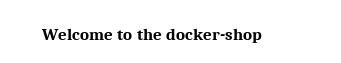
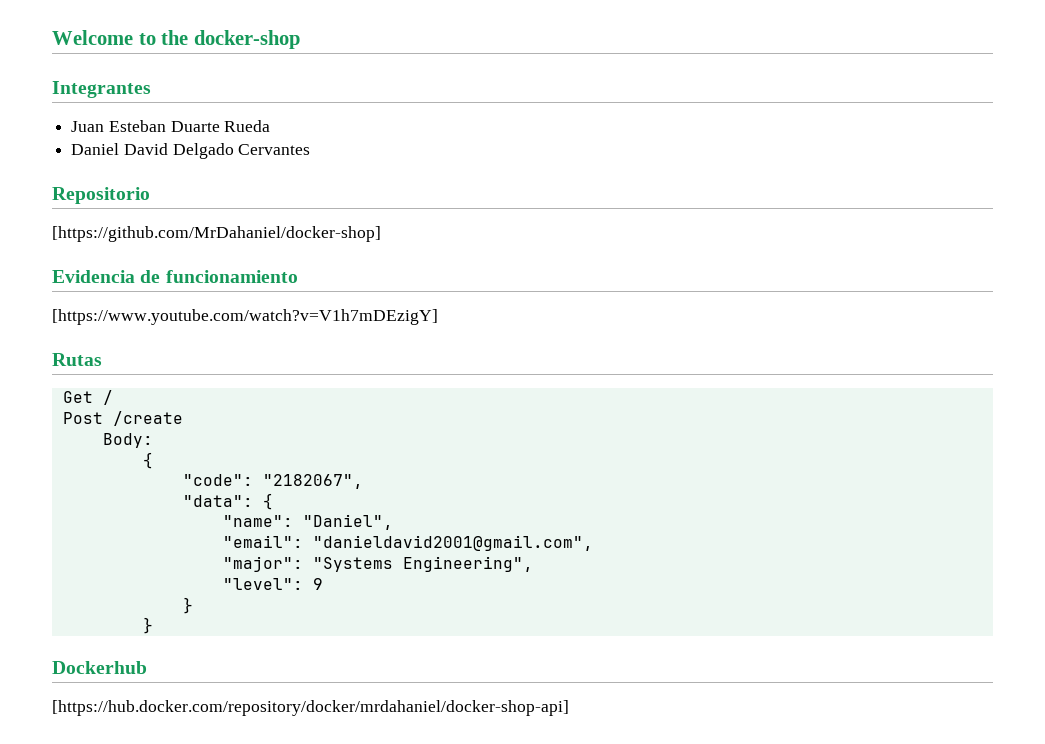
+ Integrantes
+ Juan Esteban Duarte Rueda
+ Daniel David Delgado Cervantes
+ Repositorio
+ [https://github.com/MrDahaniel/docker-shop]
+ Evidencia de funcionamiento
+ [https://www.youtube.com/watch?v=V1h7mDEzigY]
+ Rutas
+ Get /
+ Post /create
+ Body:
+ {
+ "code": "2182067",
+ "data": {
+ "name": "Daniel",
+ "email": "danieldavid2001@gmail.com",
+ "major": "Systems Engineering",
+ "level": 9
+ }
+ }
+ Dockerhub
+ [https://hub.docker.com/repository/docker/mrdahaniel/docker-shop-api]

